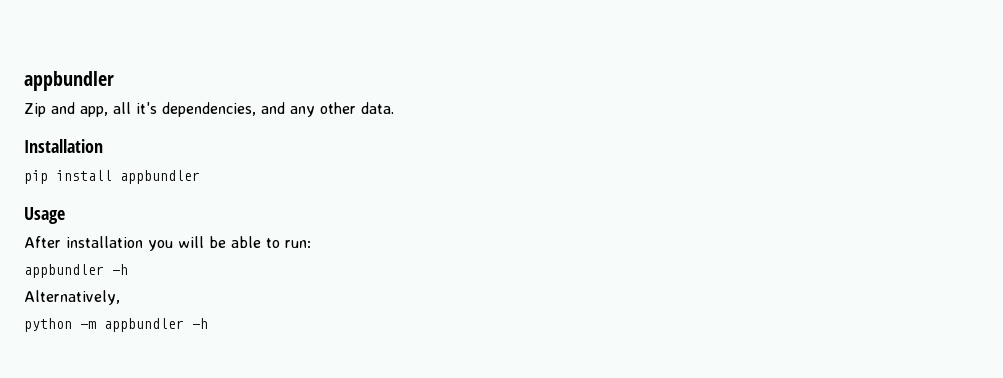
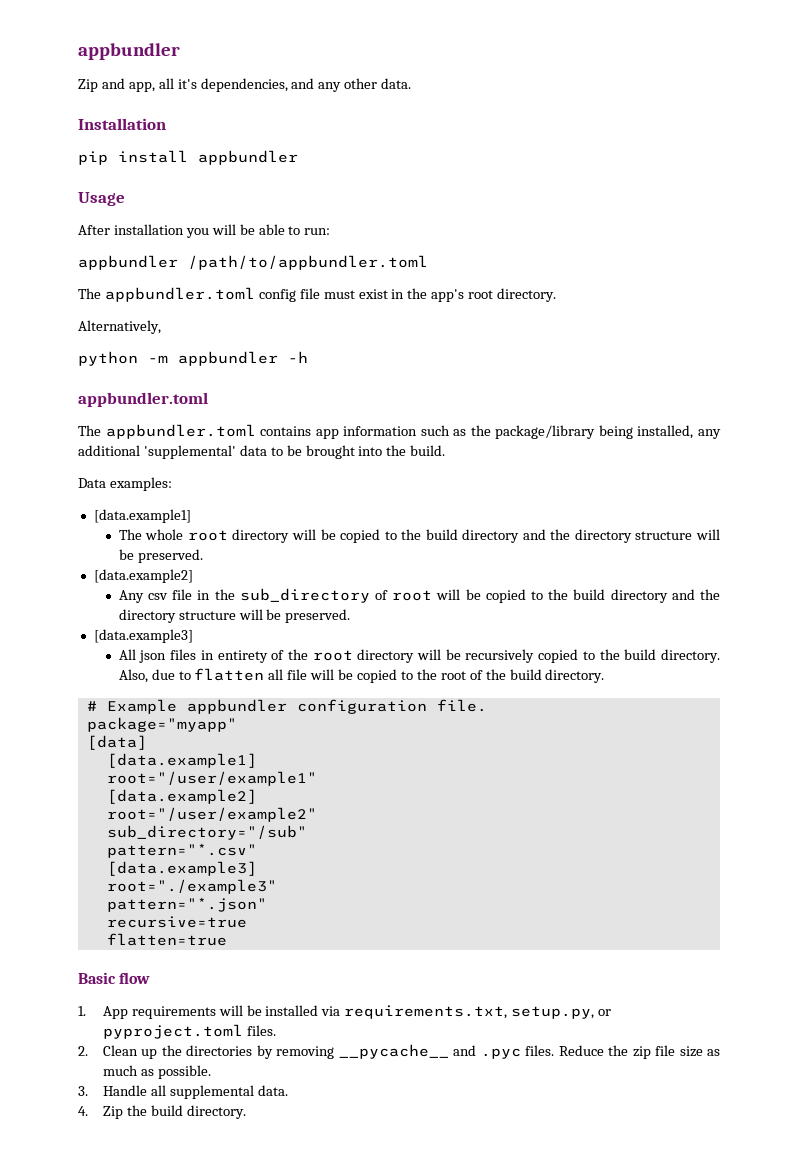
  After installation you will be able to run:
- appbundler -h
+ appbundler /path/to/appbundler.toml
+ The appbundler.toml config file must exist in the app's root directory.
  python -m appbundler -h
+ appbundler.toml
+ The appbundler.toml contains app information such as the package/library being installed, any additional 'supplemental' data to be brought into the build.
+ Data examples:
+ [data.example1]
+ The whole root directory will be copied to the build directory and the directory structure will be preserved.
+ [data.example2]
+ Any csv file in the sub_directory of root will be copied to the build directory and the directory structure will be preserved.
+ [data.example3]
+ All json files in entirety of the root directory will be recursively copied to the build directory. Also, due to flatten all file will be copied to the root of the build directory.
+ # Example appbundler configuration file.
+ package="myapp"
+ [data]
+ [data.example1]
+ root="/user/example1"
+ [data.example2]
+ root="/user/example2"
+ sub_directory="/sub"
+ pattern="*.csv"
+ [data.example3]
+ root="./example3"
+ pattern="*.json"
+ recursive=true
+ flatten=true
+ Basic flow
+ 1. App requirements will be installed via requirements.txt, setup.py, or pyproject.toml files.
+ 2. Clean up the directories by removing __pycache__ and .pyc files. Reduce the zip file size as much as possible.
+ 3. Handle all supplemental data.
+ 4. Zip the build directory.

